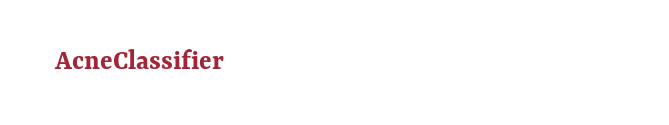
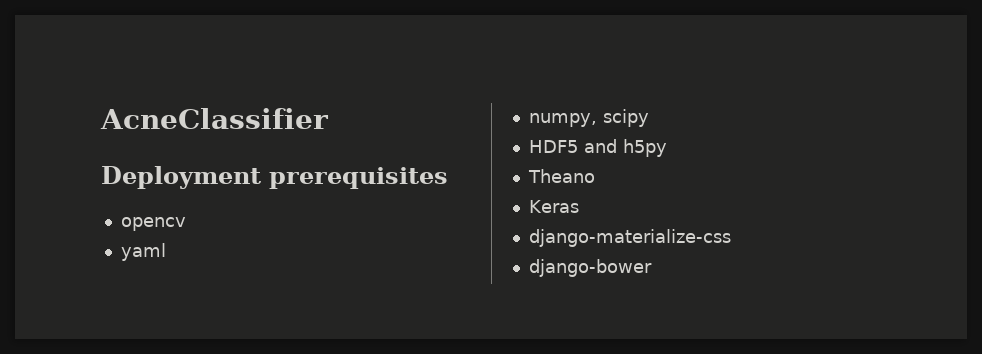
+ Deployment prerequisites
+ opencv
+ yaml
+ numpy, scipy
+ HDF5 and h5py
+ Theano
+ Keras
+ django-materialize-css
+ django-bower

